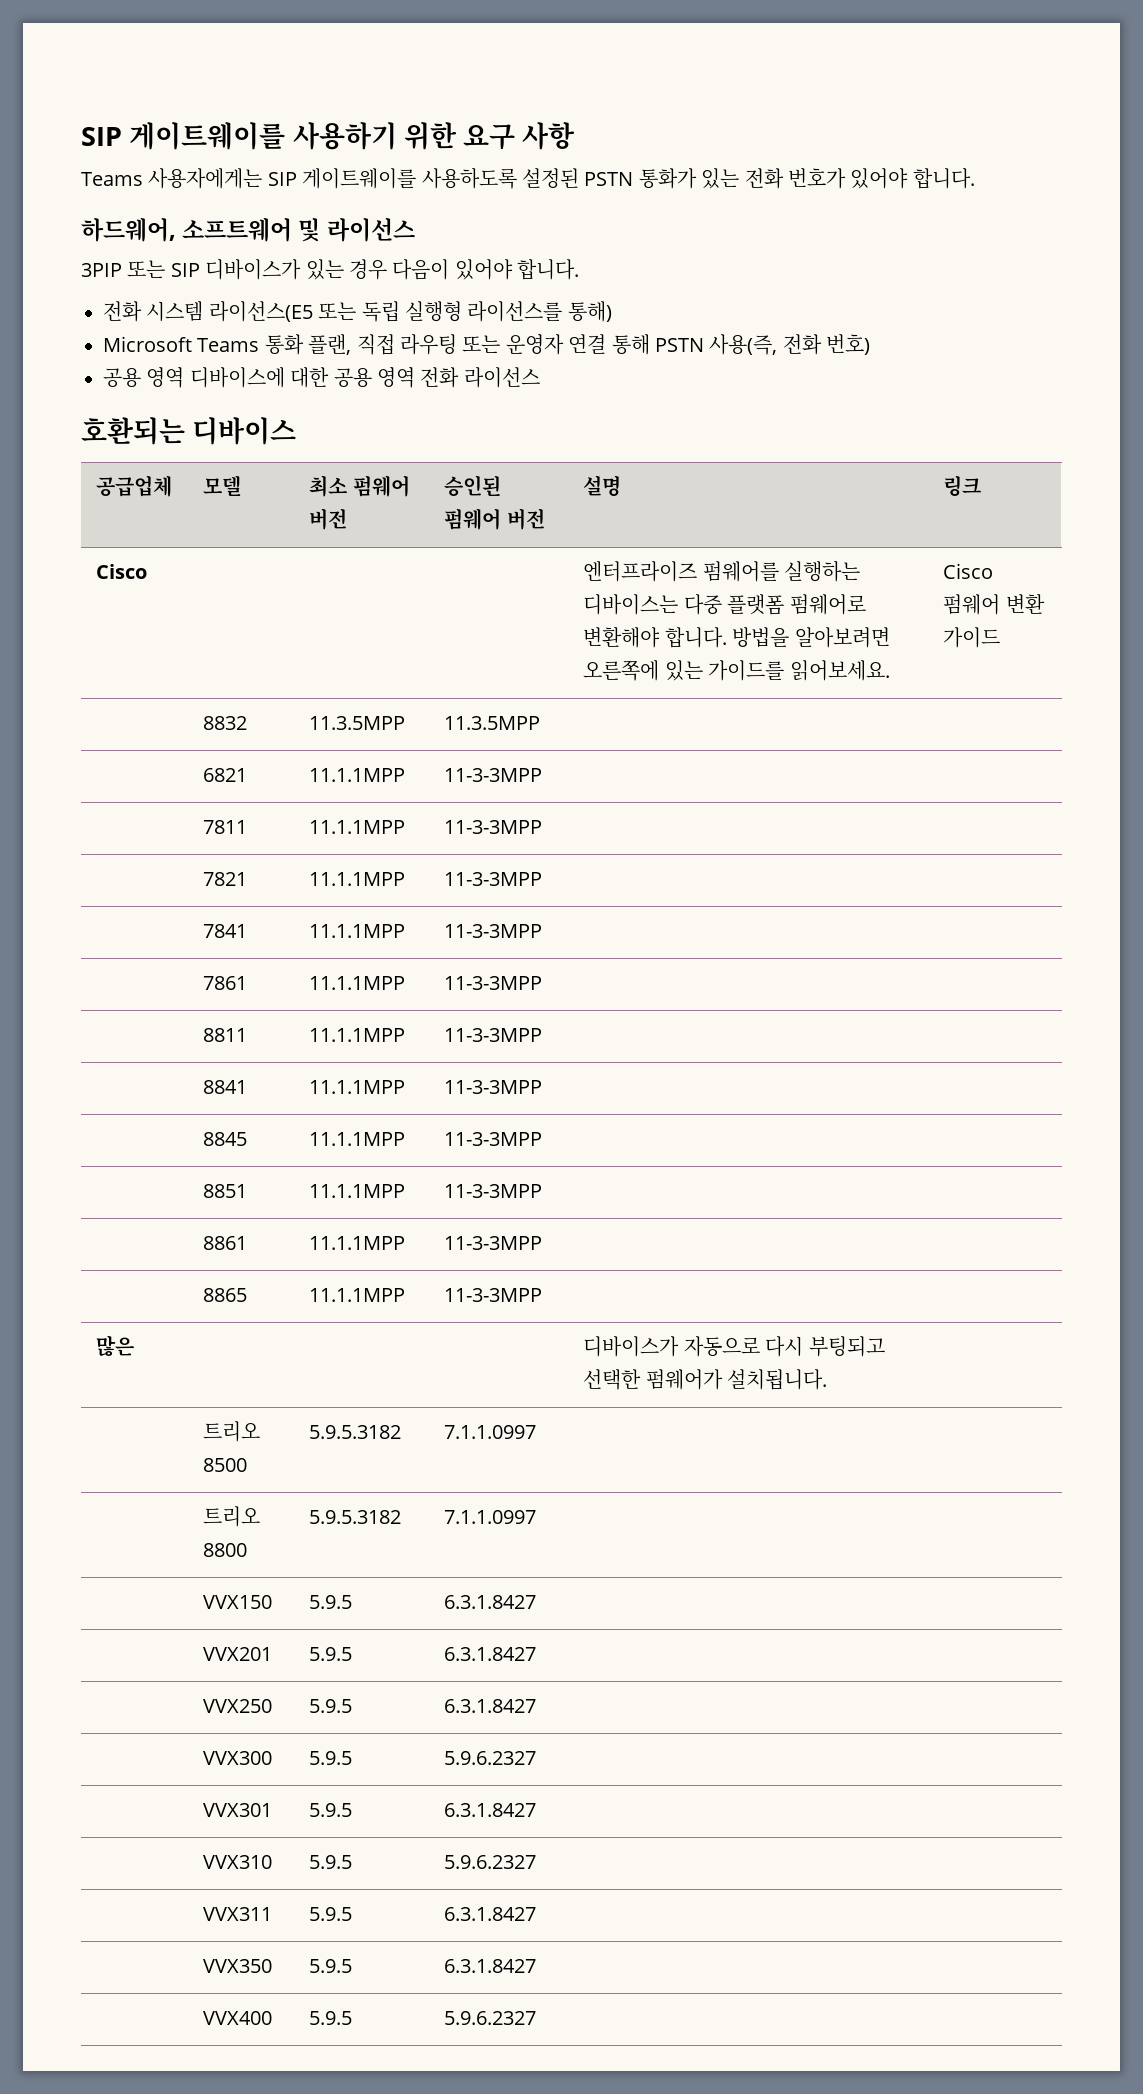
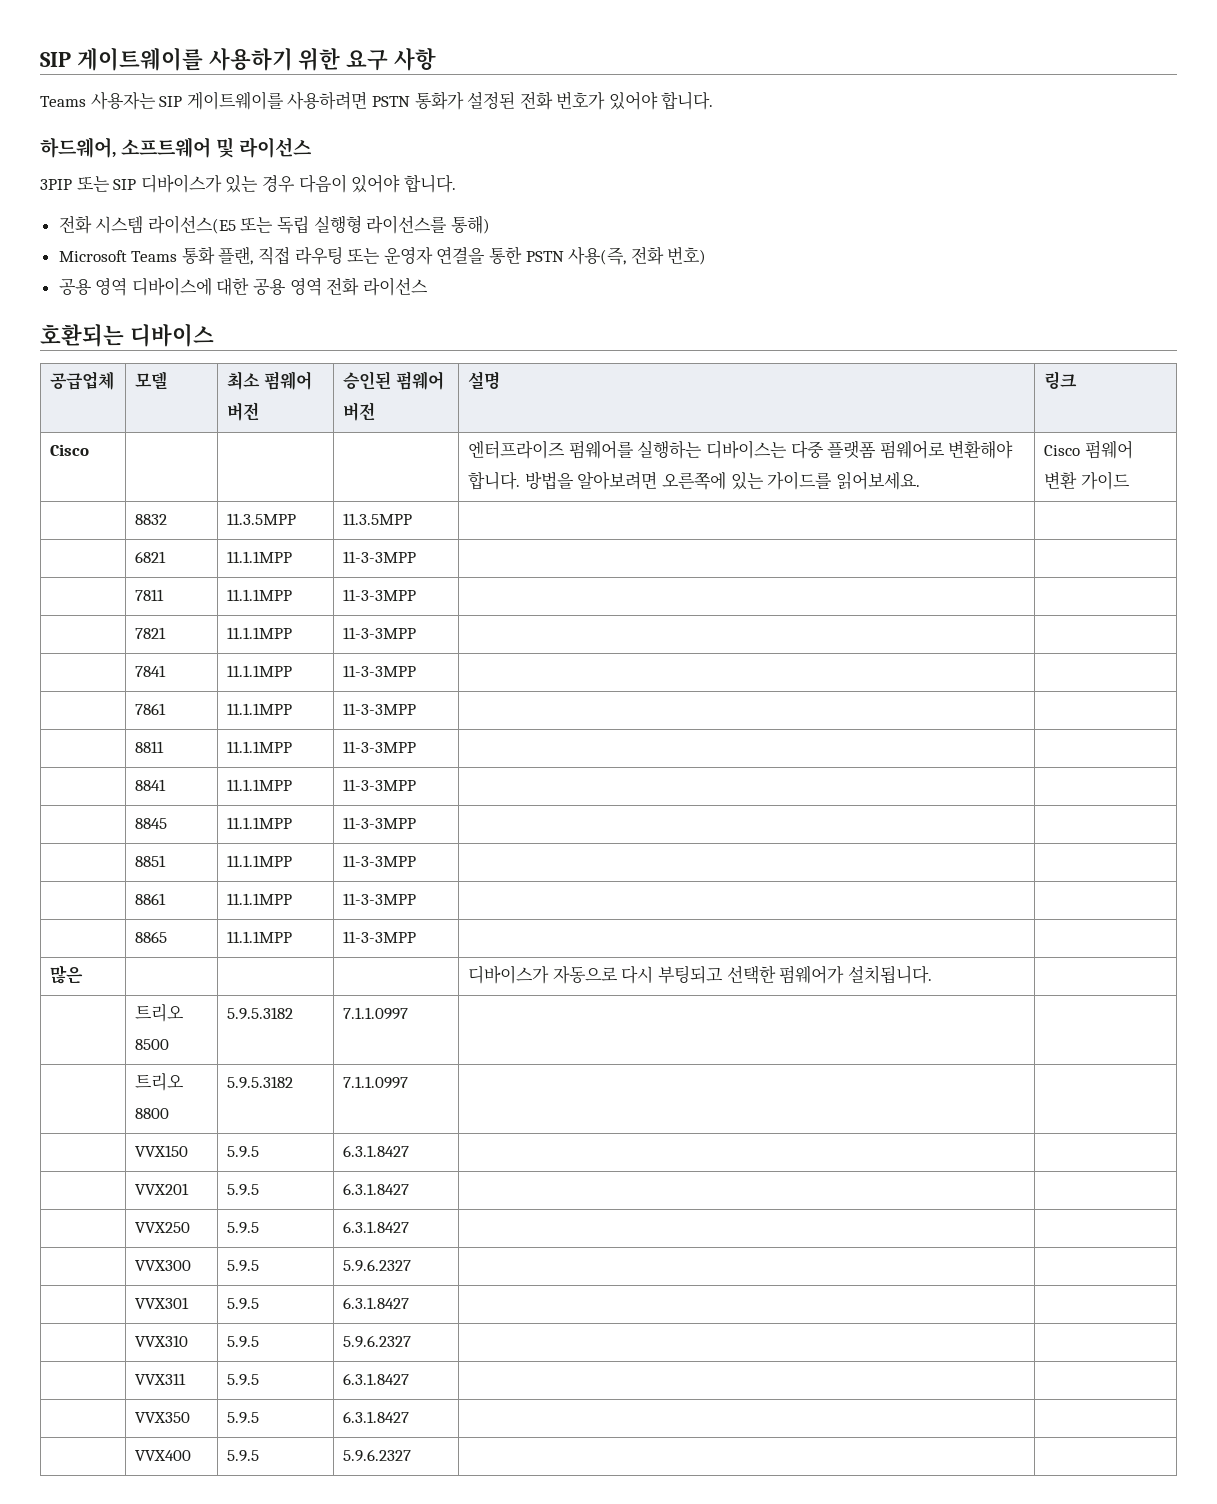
- Teams 사용자에게는 SIP 게이트웨이를 사용하도록 설정된 PSTN 통화가 있는 전화 번호가 있어야 합니다.
+ Teams 사용자는 SIP 게이트웨이를 사용하려면 PSTN 통화가 설정된 전화 번호가 있어야 합니다.
- Microsoft Teams 통화 플랜, 직접 라우팅 또는 운영자 연결 통해 PSTN 사용(즉, 전화 번호)
+ Microsoft Teams 통화 플랜, 직접 라우팅 또는 운영자 연결을 통한 PSTN 사용(즉, 전화 번호)

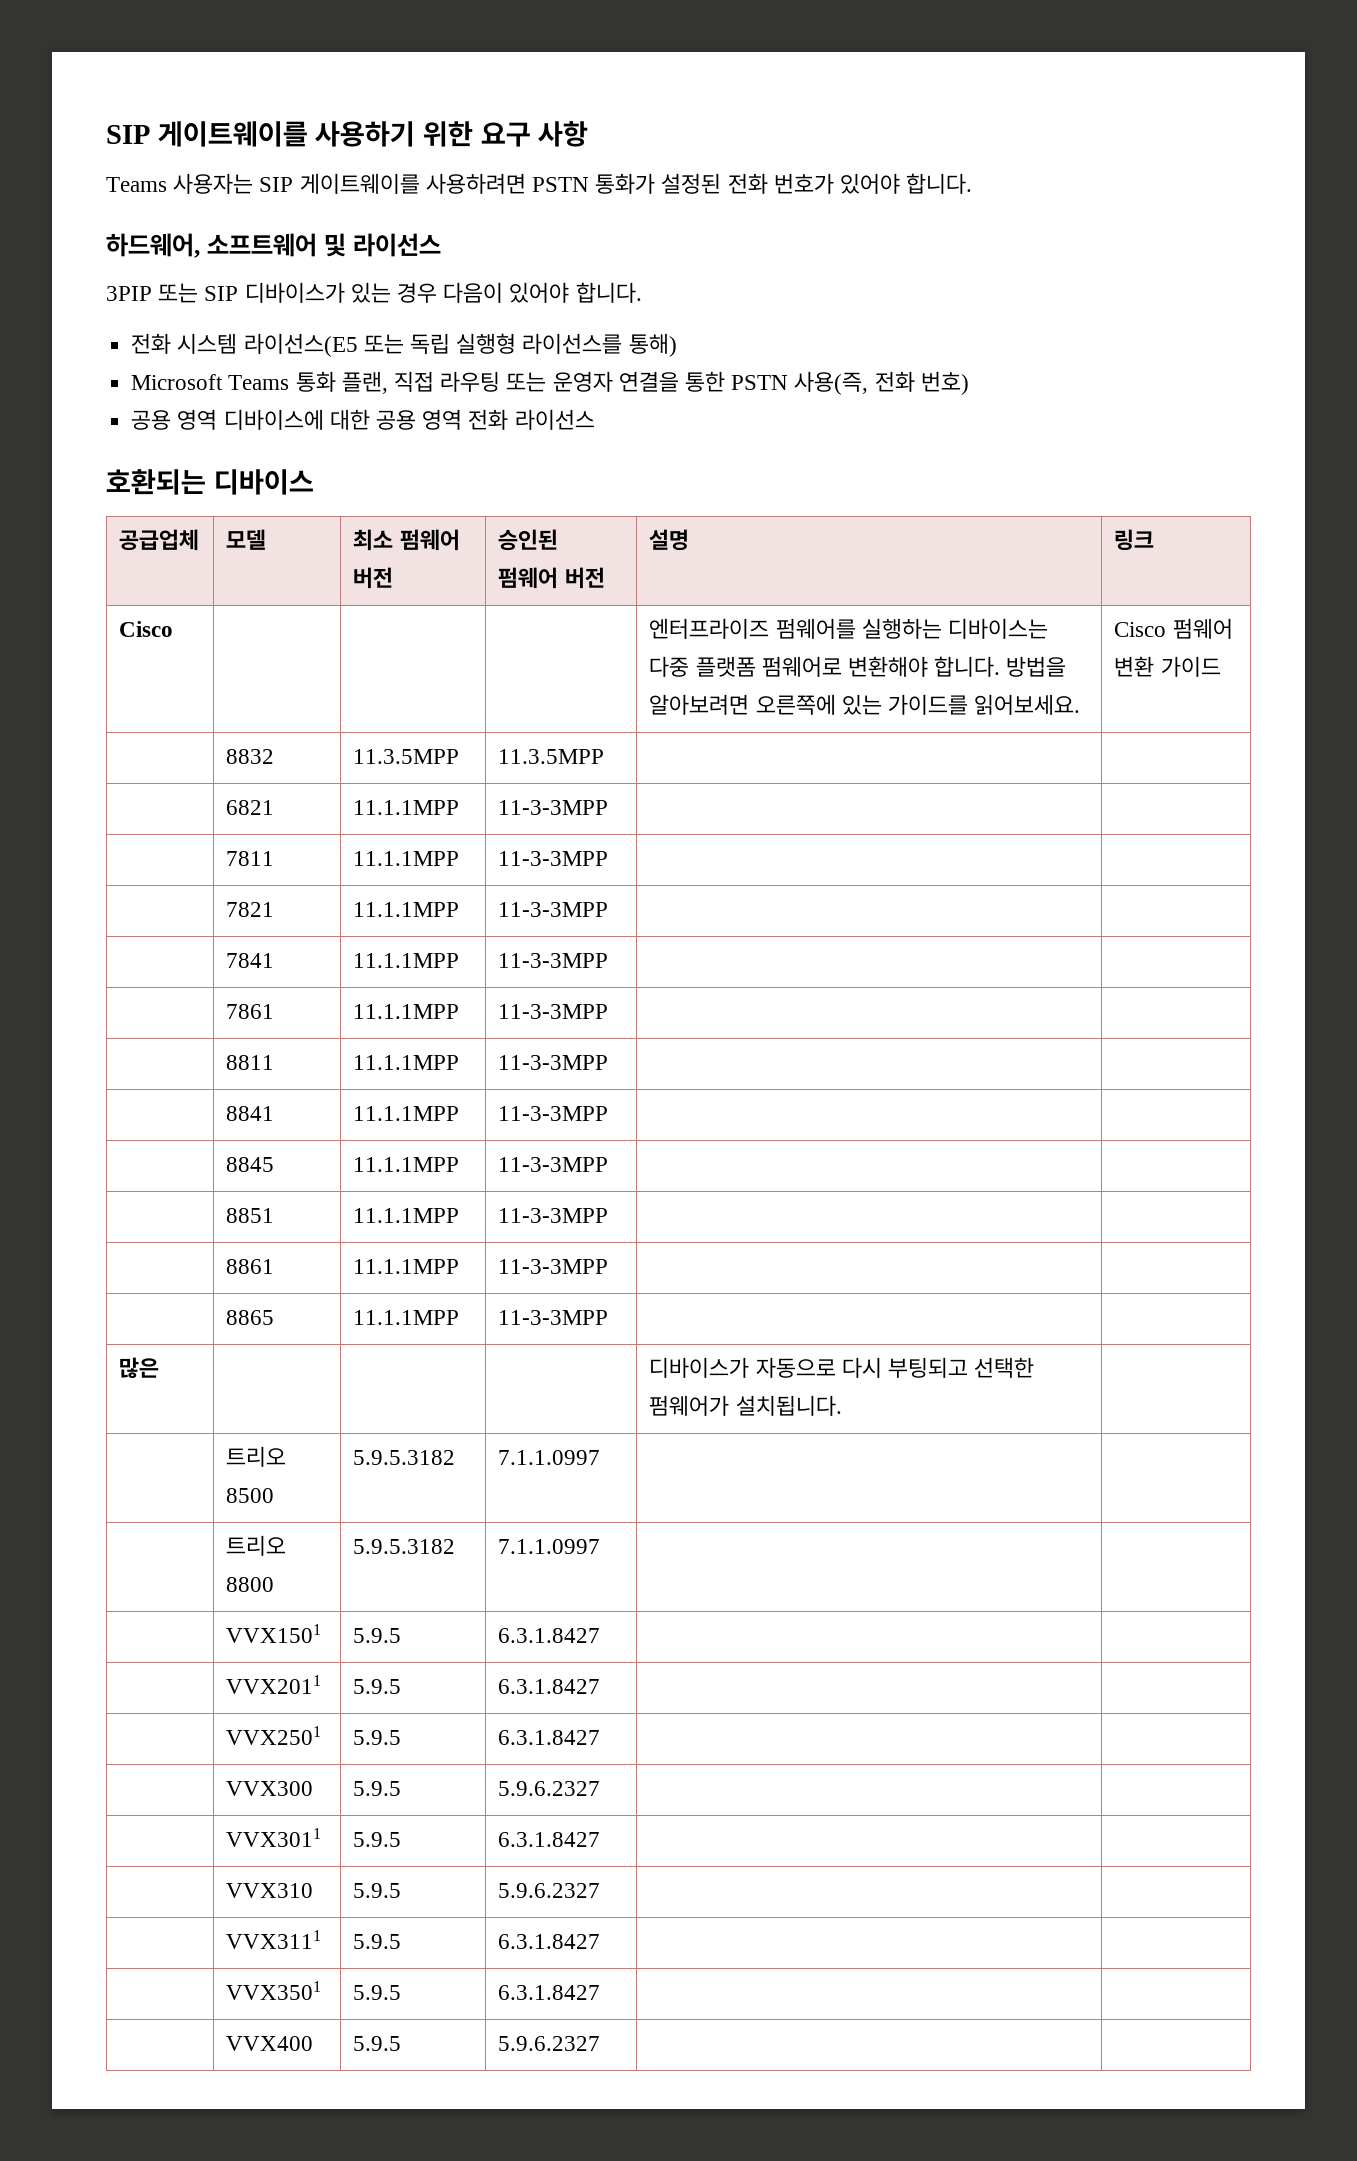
- | VVX150 | 5.9.5 | 6.3.1.8427 | |
- | VVX201 | 5.9.5 | 6.3.1.8427 | |
- | VVX250 | 5.9.5 | 6.3.1.8427 | |
+ | VVX1501 | 5.9.5 | 6.3.1.8427 | |
+ | VVX2011 | 5.9.5 | 6.3.1.8427 | |
+ | VVX2501 | 5.9.5 | 6.3.1.8427 | |
- | VVX301 | 5.9.5 | 6.3.1.8427 | |
+ | VVX3011 | 5.9.5 | 6.3.1.8427 | |
- | VVX311 | 5.9.5 | 6.3.1.8427 | |
- | VVX350 | 5.9.5 | 6.3.1.8427 | |
+ | VVX3111 | 5.9.5 | 6.3.1.8427 | |
+ | VVX3501 | 5.9.5 | 6.3.1.8427 | |

